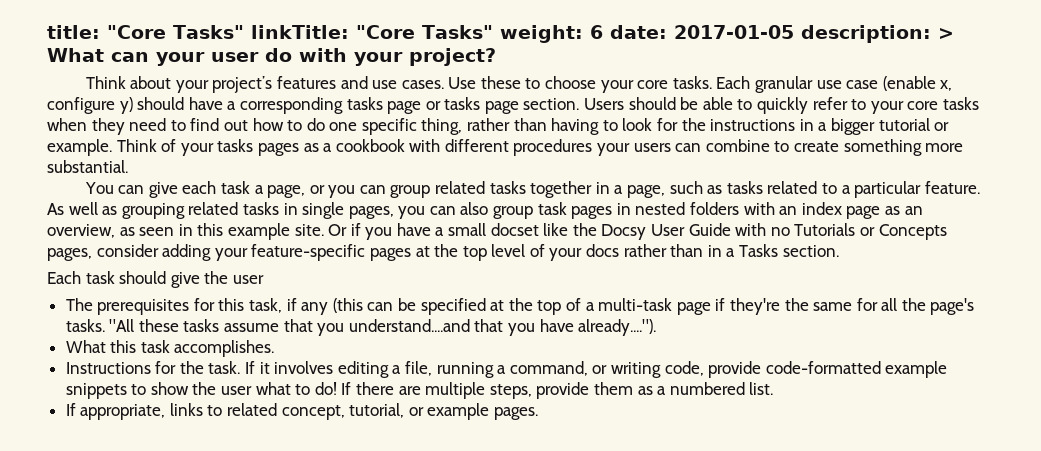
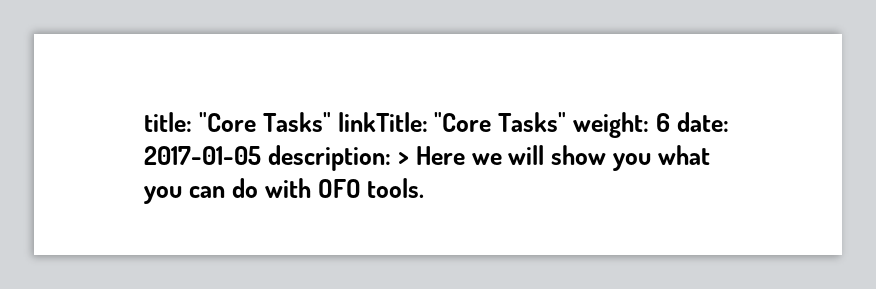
- title: "Core Tasks" linkTitle: "Core Tasks" weight: 6 date: 2017-01-05 description: > What can your user do with your project?
- Think about your project’s features and use cases. Use these to choose your core tasks. Each granular use case (enable x, configure y) should have a corresponding tasks page or tasks page section. Users should be able to quickly refer to your core tasks when they need to find out how to do one specific thing, rather than having to look for the instructions in a bigger tutorial or example. Think of your tasks pages as a cookbook with different procedures your users can combine to create something more substantial.
- You can give each task a page, or you can group related tasks together in a page, such as tasks related to a particular feature. As well as grouping related tasks in single pages, you can also group task pages in nested folders with an index page as an overview, as seen in this example site. Or if you have a small docset like the Docsy User Guide with no Tutorials or Concepts pages, consider adding your feature-specific pages at the top level of your docs rather than in a Tasks section.
- Each task should give the user
- The prerequisites for this task, if any (this can be specified at the top of a multi-task page if they're the same for all the page's tasks. "All these tasks assume that you understand....and that you have already....").
- What this task accomplishes.
- Instructions for the task. If it involves editing a file, running a command, or writing code, provide code-formatted example snippets to show the user what to do! If there are multiple steps, provide them as a numbered list.
- If appropriate, links to related concept, tutorial, or example pages.
+ title: "Core Tasks" linkTitle: "Core Tasks" weight: 6 date: 2017-01-05 description: > Here we will show you what you can do with OFO tools.

